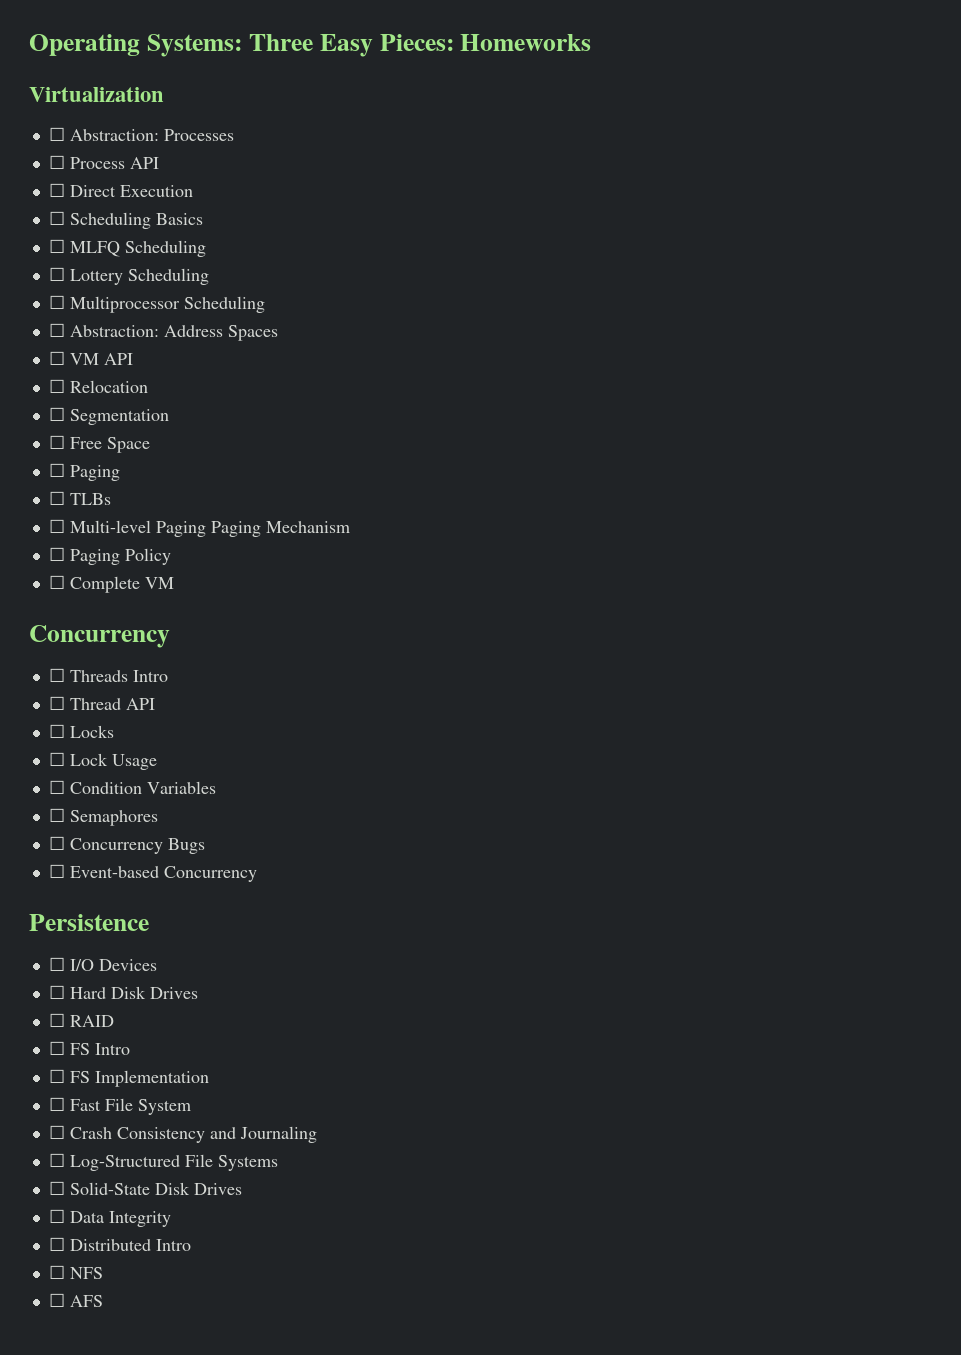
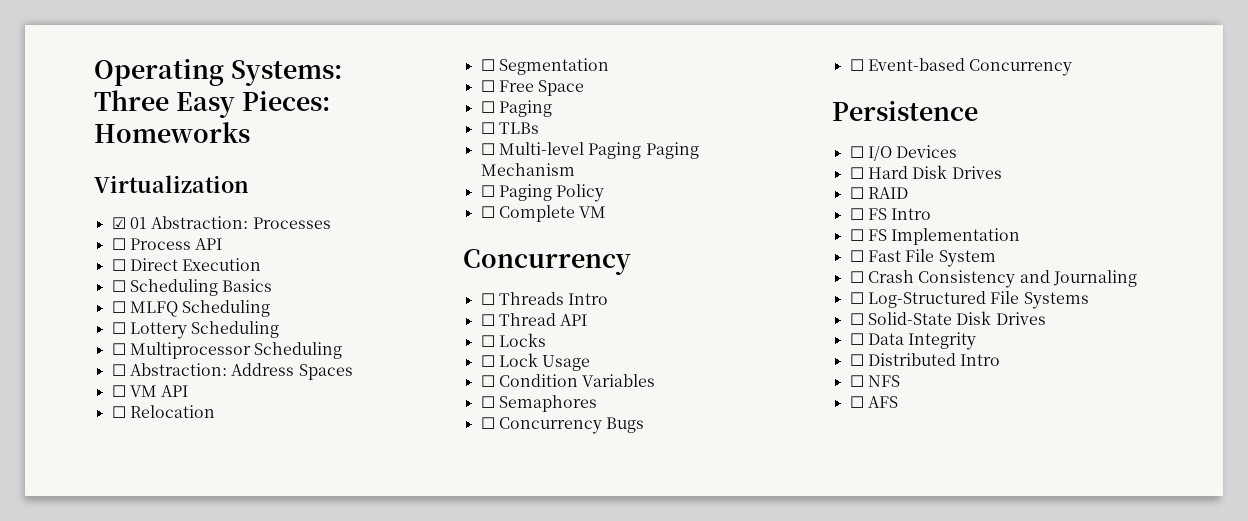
- ☐ Abstraction: Processes
+ ☑ 01 Abstraction: Processes

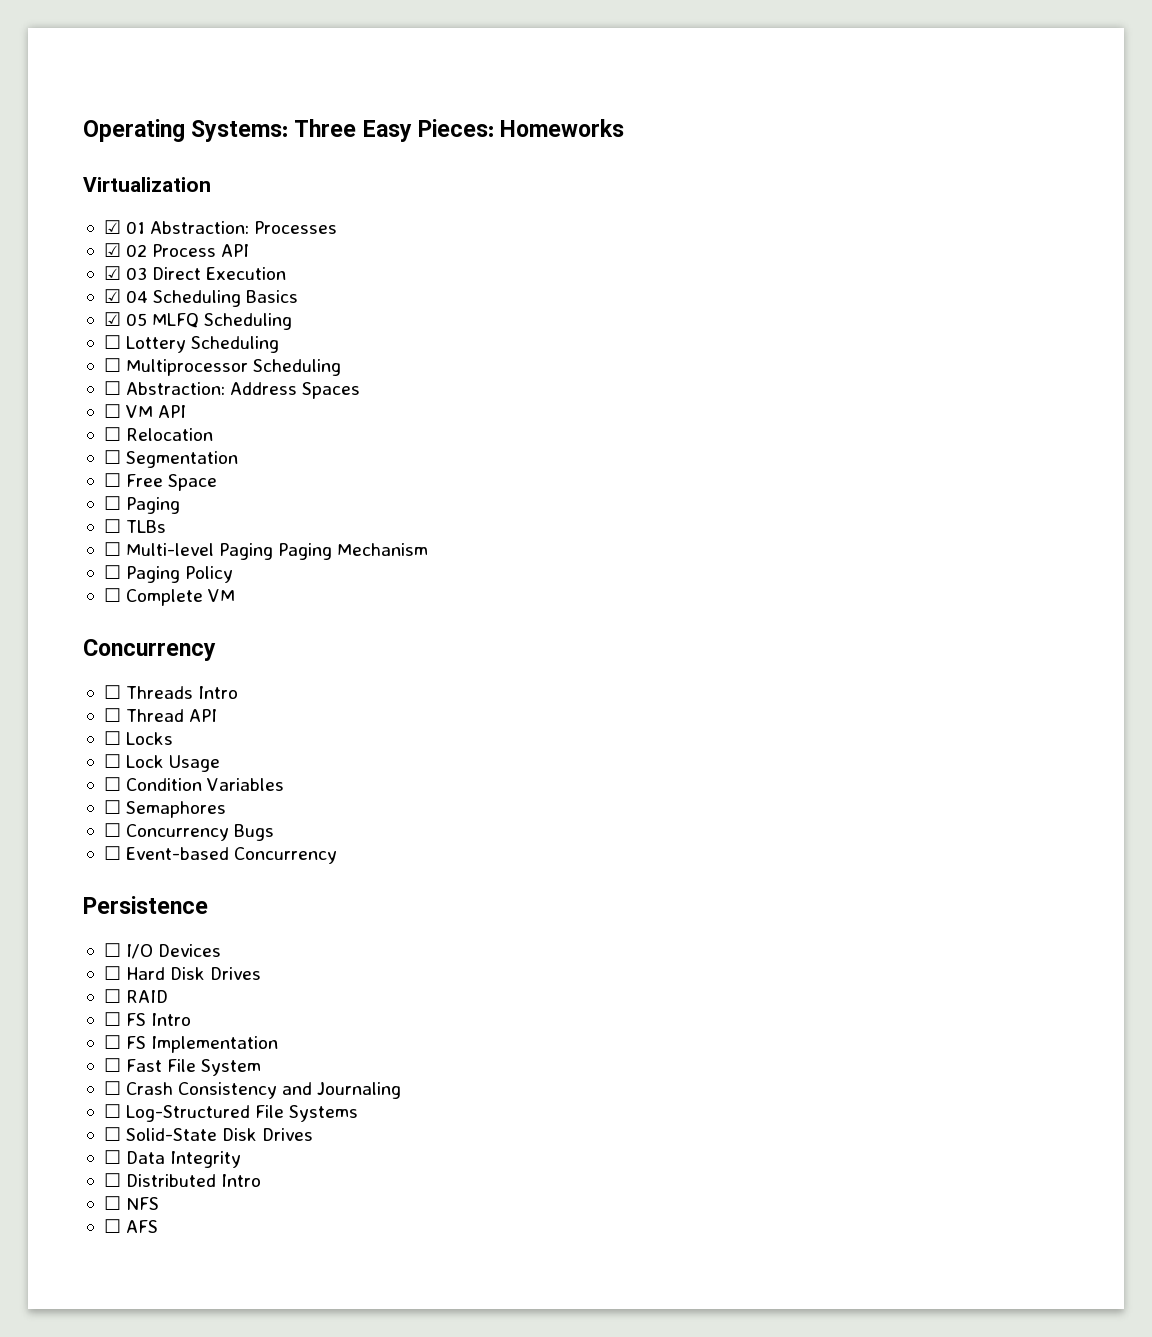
- ☐ Process API
+ ☑ 02 Process API
- ☐ Direct Execution
+ ☑ 03 Direct Execution
- ☐ Scheduling Basics
+ ☑ 04 Scheduling Basics
- ☐ MLFQ Scheduling
+ ☑ 05 MLFQ Scheduling

